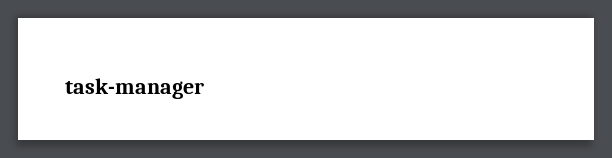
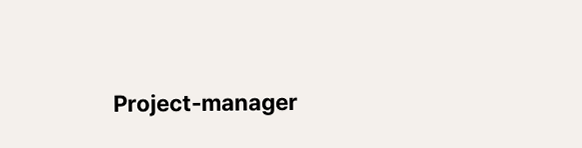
- task-manager
+ Project-manager

